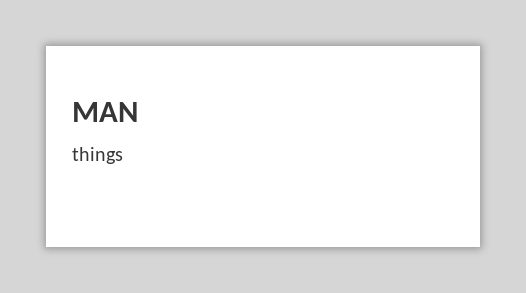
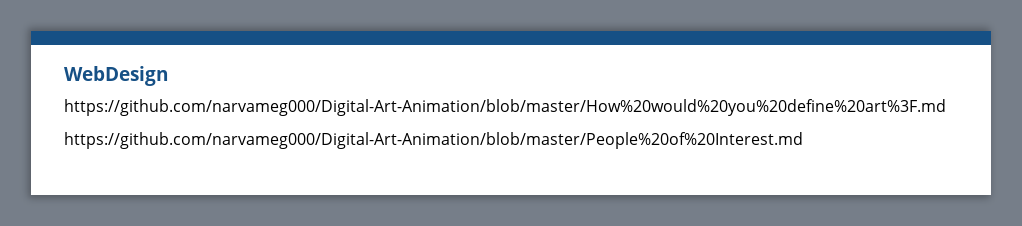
- MAN
- things
+ WebDesign
+ https://github.com/narvameg000/Digital-Art-Animation/blob/master/How%20would%20you%20define%20art%3F.md
+ https://github.com/narvameg000/Digital-Art-Animation/blob/master/People%20of%20Interest.md

